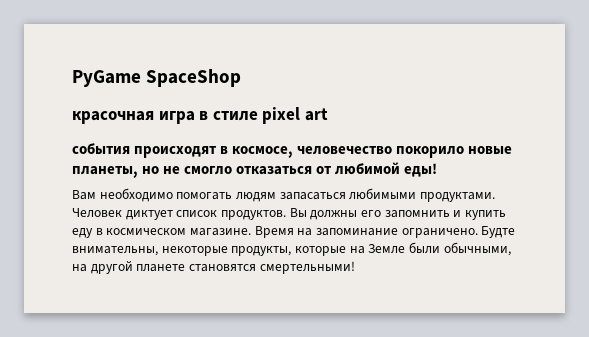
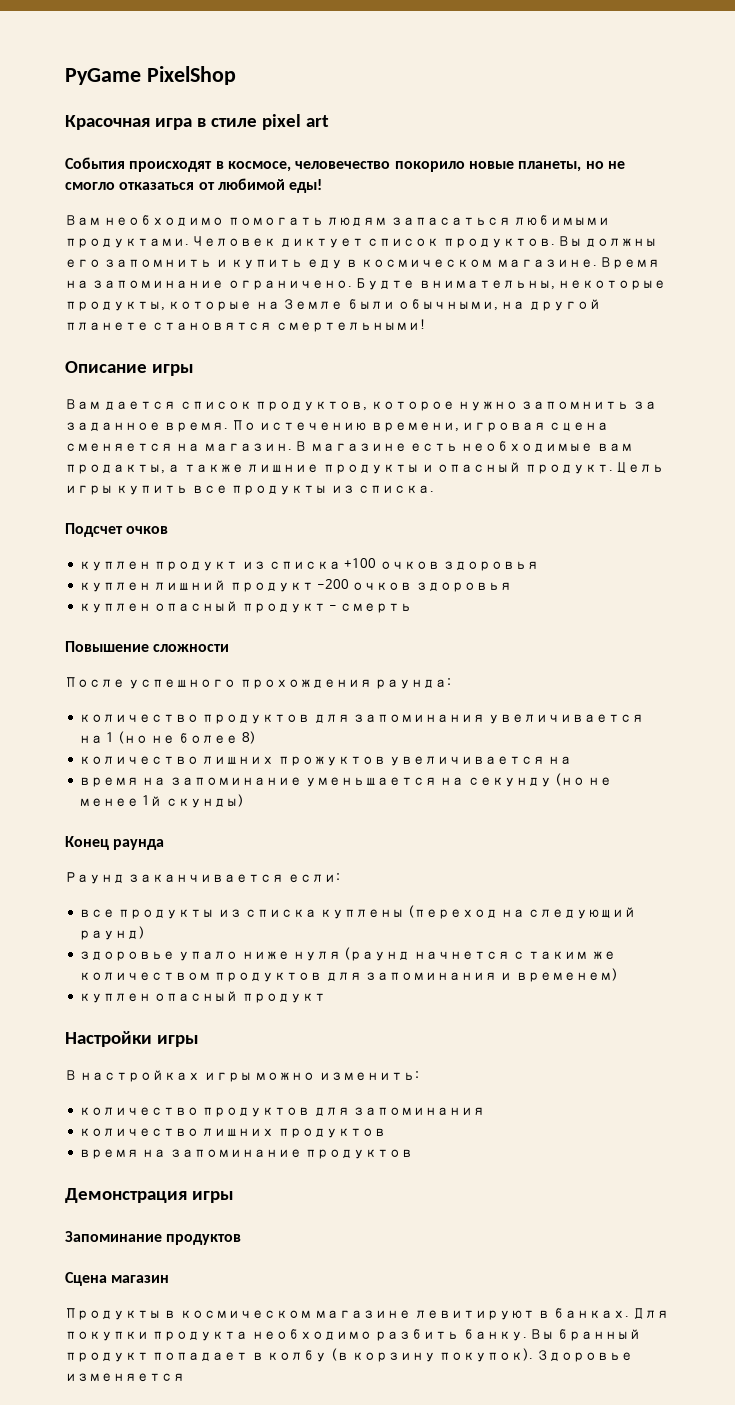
- PyGame SpaceShop
- красочная игра в стиле pixel art
+ PyGame PixelShop
+ Красочная игра в стиле pixel art
- события происходят в космосе, человечество покорило новые планеты, но не смогло отказаться от любимой еды!
+ События происходят в космосе, человечество покорило новые планеты, но не смогло отказаться от любимой еды!
+ Описание игры
+ Вам дается список продуктов, которое нужно запомнить за заданное время. По истечению времени, игровая сцена сменяется на магазин. В магазине есть необходимые вам продакты, а также лишние продукты и опасный продукт. Цель игры купить все продукты из списка.
+ Подсчет очков
+ куплен продукт из списка +100 очков здоровья
+ куплен лишний продукт -200 очков здоровья
+ куплен опасный продукт - смерть
+ Повышение сложности
+ После успешного прохождения раунда:
+ количество продуктов для запоминания увеличивается на 1 (но не более 8)
+ количество лишних прожуктов увеличивается на
+ время на запоминание уменьшается на секунду (но не менее 1й скунды)
+ Конец раунда
+ Раунд заканчивается если:
+ все продукты из списка куплены (переход на следующий раунд)
+ здоровье упало ниже нуля (раунд начнется с таким же количеством продуктов для запоминания и временем)
+ куплен опасный продукт
+ Настройки игры
+ В настройках игры можно изменить:
+ количество продуктов для запоминания
+ количество лишних продуктов
+ время на запоминание продуктов
+ Демонстрация игры
+ Запоминание продуктов
+ Сцена магазин
+ Продукты в космическом магазине левитируют в банках. Для покупки продукта необходимо разбить банку. Вы бранный продукт попадает в колбу (в корзину покупок). Здоровье изменяется

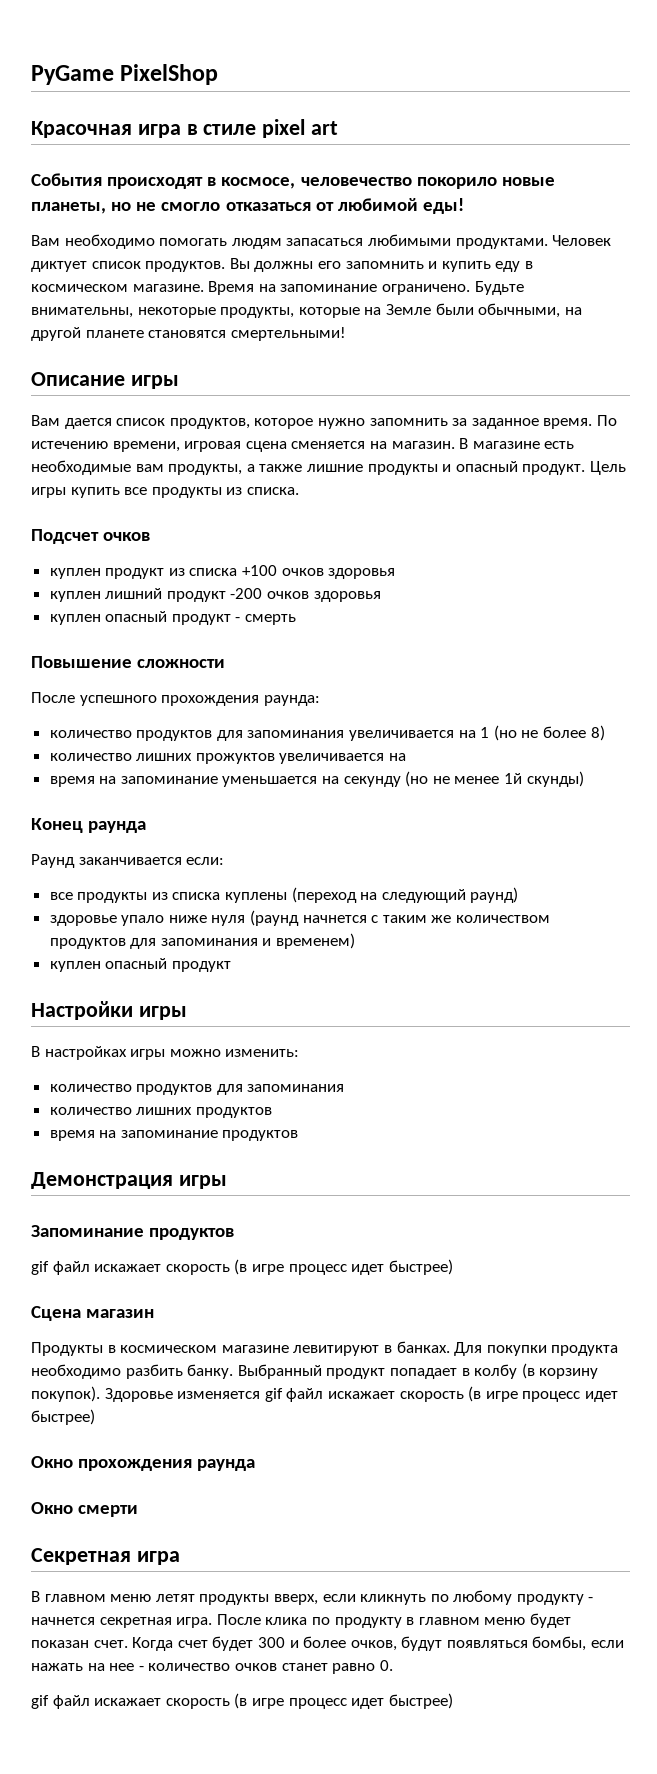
- Будте внимательны, некоторые продукты, которые на Земле были обычными, на другой планете становятся смертельными!
+ Будьте внимательны, некоторые продукты, которые на Земле были обычными, на другой планете становятся смертельными!
- В магазине есть необходимые вам продакты, а также лишние продукты и опасный продукт.
+ В магазине есть необходимые вам продукты, а также лишние продукты и опасный продукт.
  Запоминание продуктов
+ gif файл искажает скорость (в игре процесс идет быстрее)
- Вы бранный продукт попадает в колбу (в корзину покупок).
+ Выбранный продукт попадает в колбу (в корзину покупок).
- Здоровье изменяется
+ Здоровье изменяется gif файл искажает скорость (в игре процесс идет быстрее)
+ Окно прохождения раунда
+ Окно смерти
+ Секретная игра
+ В главном меню летят продукты вверх, если кликнуть по любому продукту - начнется секретная игра. После клика по продукту в главном меню будет показан счет. Когда счет будет 300 и более очков, будут появляться бомбы, если нажать на нее - количество очков станет равно 0.
+ gif файл искажает скорость (в игре процесс идет быстрее)

